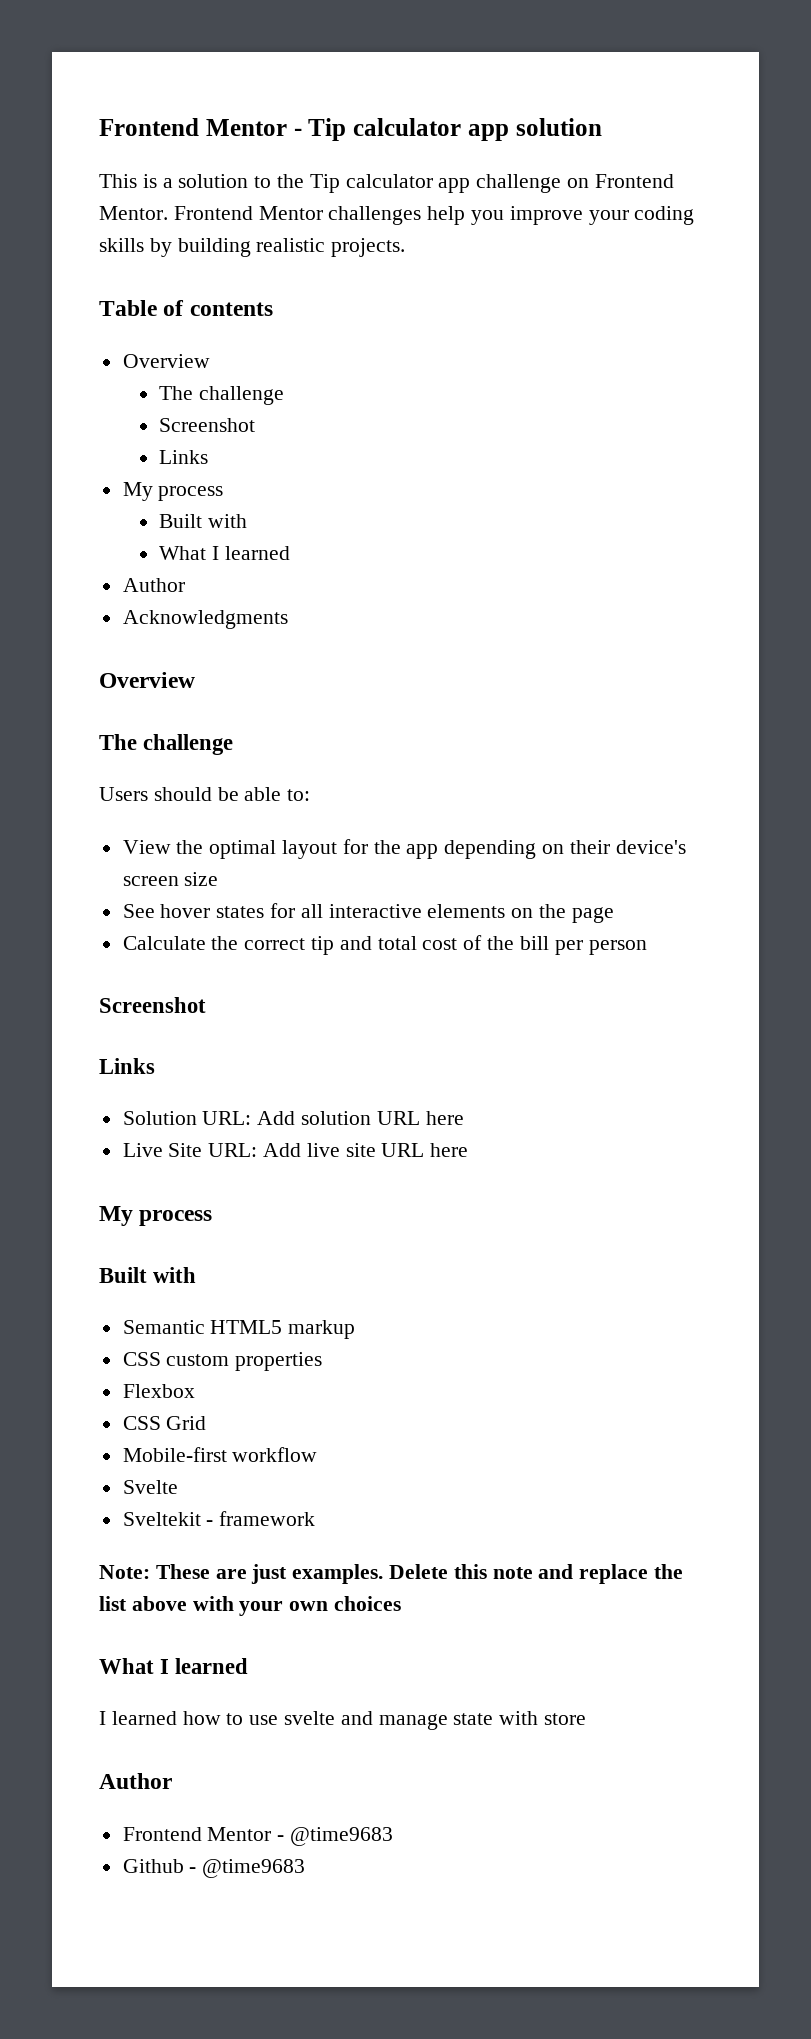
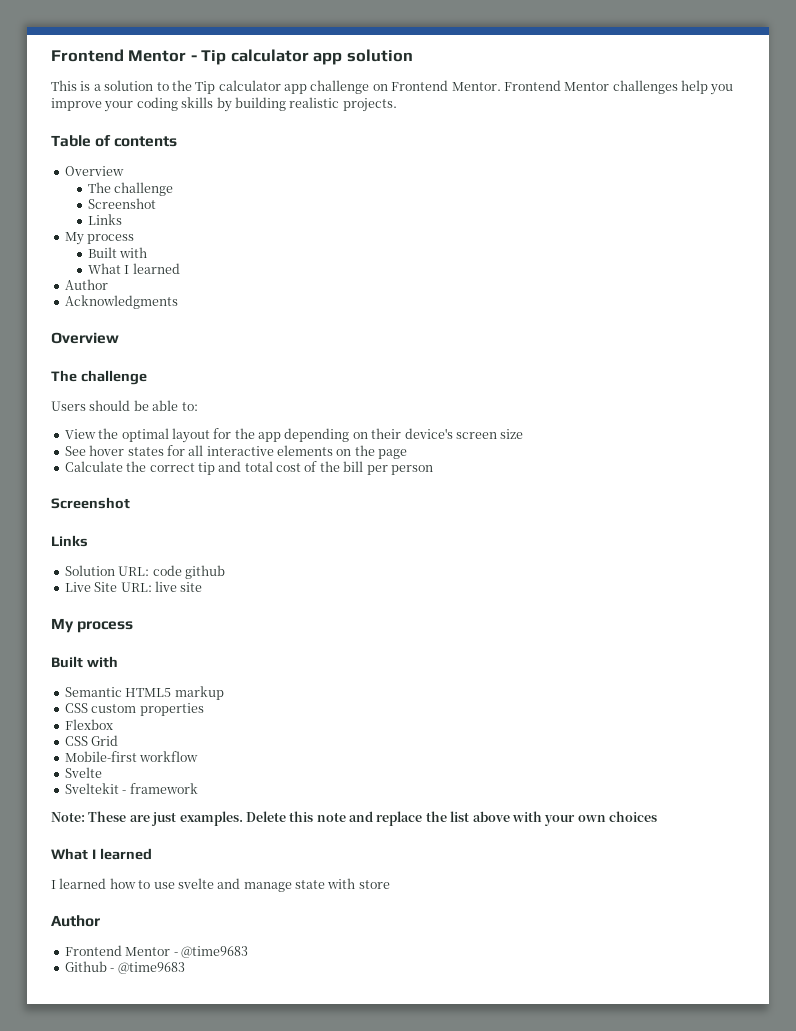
- Solution URL: Add solution URL here
+ Solution URL: code github
- Live Site URL: Add live site URL here
+ Live Site URL: live site

